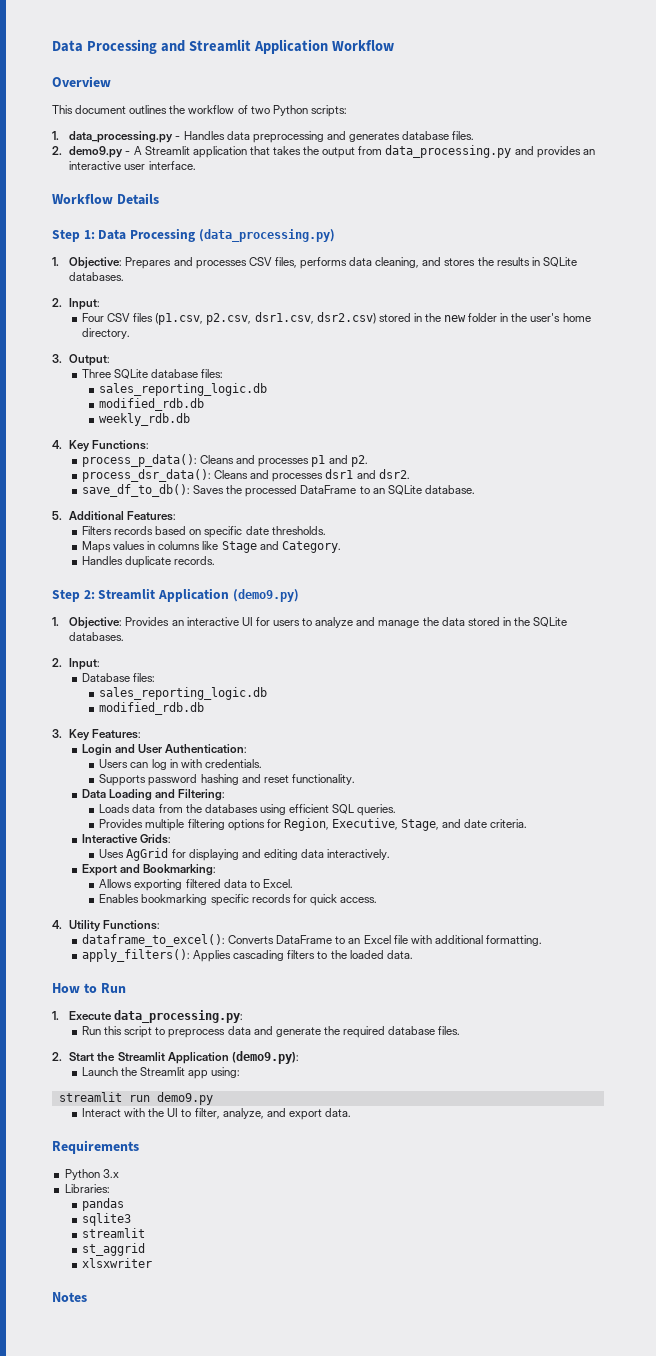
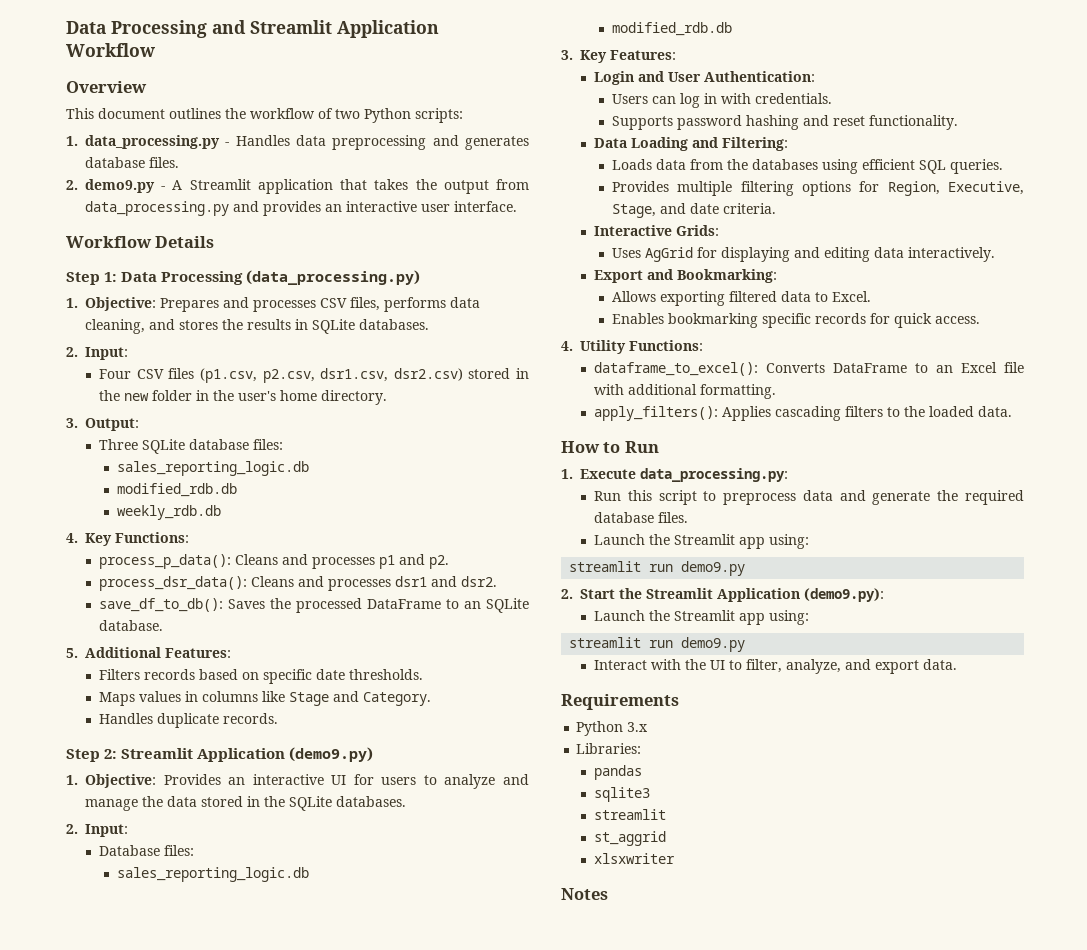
  Run this script to preprocess data and generate the required database files.
+ Launch the Streamlit app using:
+ streamlit run demo9.py

